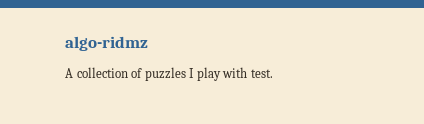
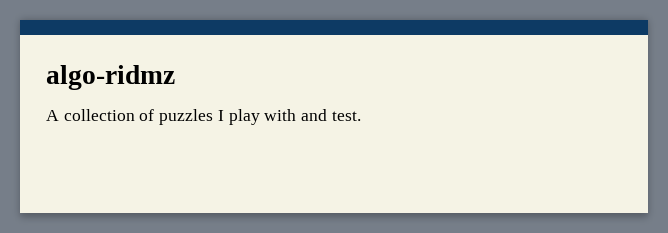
- A collection of puzzles I play with test.
+ A collection of puzzles I play with and test.

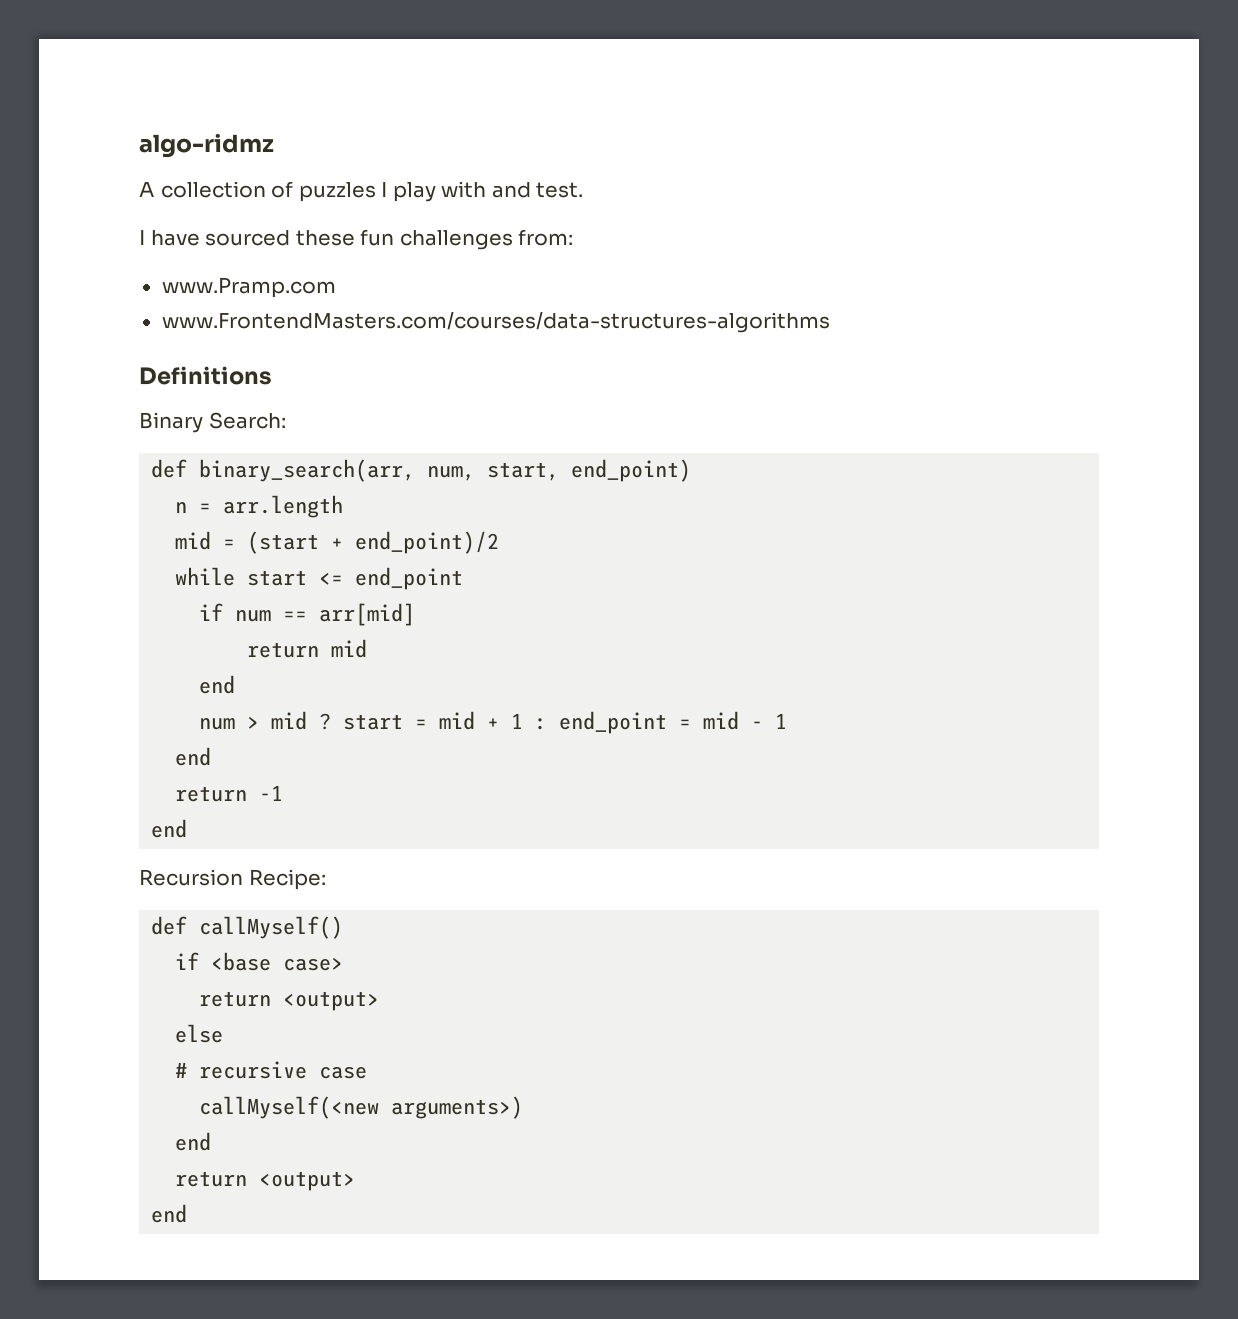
+ I have sourced these fun challenges from:
+ www.Pramp.com
+ www.FrontendMasters.com/courses/data-structures-algorithms
+ Definitions
+ Binary Search:
+ def binary_search(arr, num, start, end_point)
+ n = arr.length
+ mid = (start + end_point)/2
+ while start <= end_point
+ if num == arr[mid]
+ return mid
+ end
+ num > mid ? start = mid + 1 : end_point = mid - 1
+ end
+ return -1
+ end
+ Recursion Recipe:
+ def callMyself()
+ if <base case>
+ return <output>
+ else
+ # recursive case
+ callMyself(<new arguments>)
+ end
+ return <output>
+ end

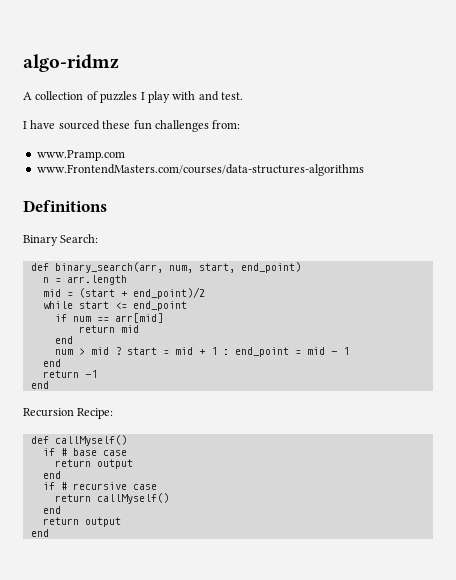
- if <base case>
- return <output>
- else
- # recursive case
+ if # base case
+ return output
+ end
+ if # recursive case
- callMyself(<new arguments>)
+ return callMyself()
  end
- return <output>
+ return output

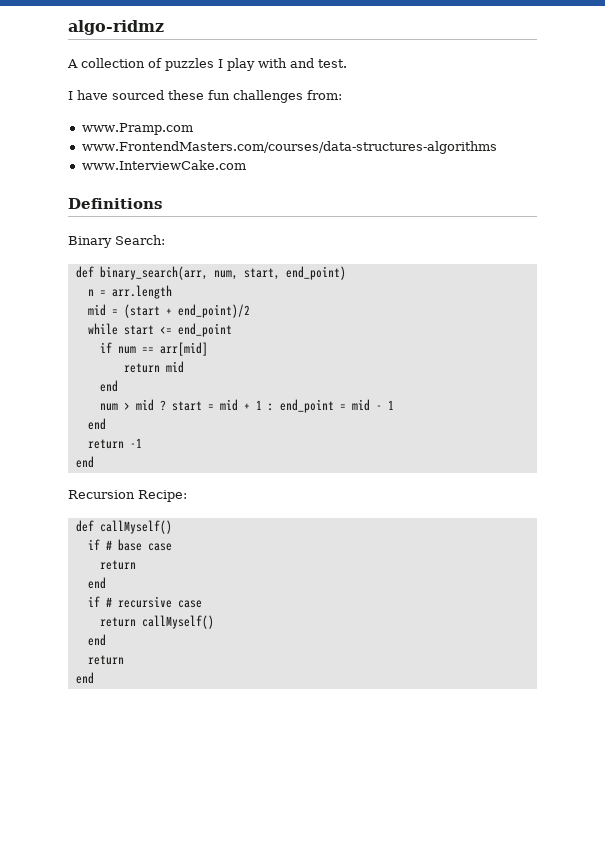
+ www.InterviewCake.com
  if # base case
- return output
+ return
  return callMyself()
  end
- return output
+ return

